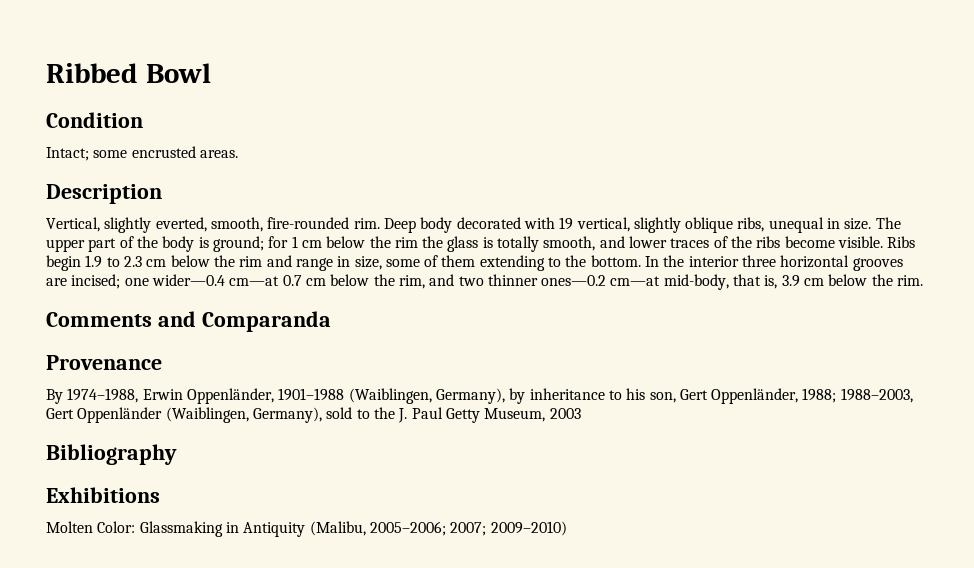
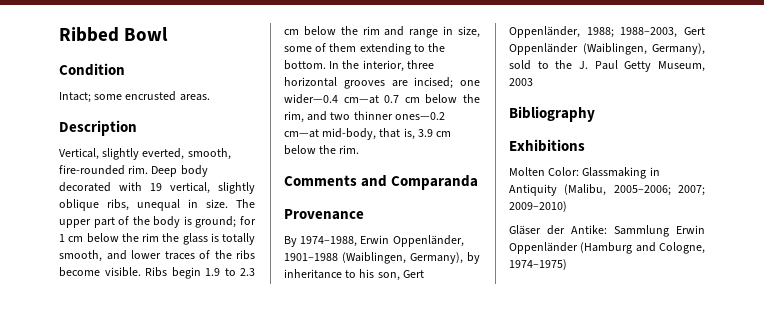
- In the interior three horizontal grooves are incised; one wider—0.4 cm—at 0.7 cm below the rim, and two thinner ones—0.2 cm—at mid-body, that is, 3.9 cm below the rim.
+ In the interior, three horizontal grooves are incised; one wider—0.4 cm—at 0.7 cm below the rim, and two thinner ones—0.2 cm—at mid-body, that is, 3.9 cm below the rim.
+ Gläser der Antike: Sammlung Erwin Oppenländer (Hamburg and Cologne, 1974–1975)

